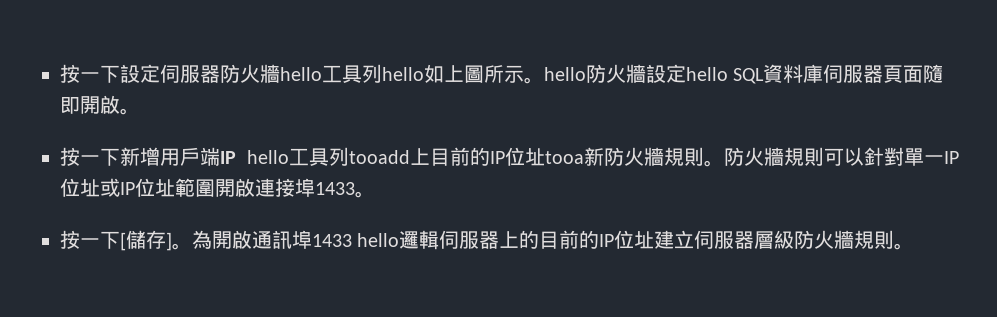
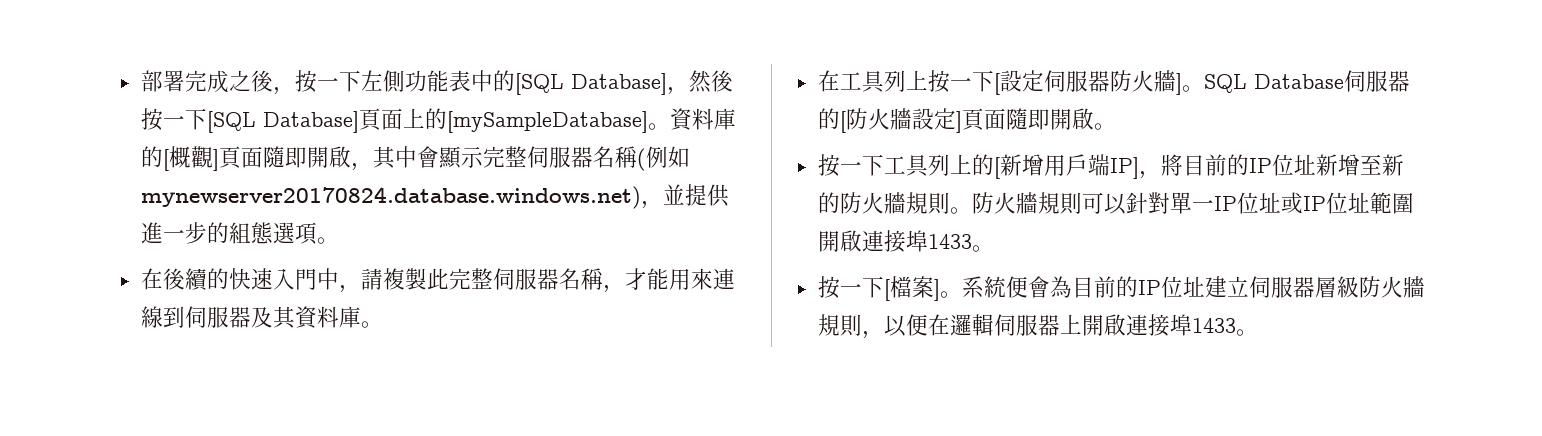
- 按一下設定伺服器防火牆hello工具列hello如上圖所示。hello防火牆設定hello SQL資料庫伺服器頁面隨即開啟。
+ 部署完成之後，按一下左側功能表中的[SQL Database]，然後按一下[SQL Database]頁面上的[mySampleDatabase]。資料庫的[概觀]頁面隨即開啟，其中會顯示完整伺服器名稱(例如mynewserver20170824.database.windows.net)，並提供進一步的組態選項。
+ 在後續的快速入門中，請複製此完整伺服器名稱，才能用來連線到伺服器及其資料庫。
+ 在工具列上按一下[設定伺服器防火牆]。SQL Database伺服器的[防火牆設定]頁面隨即開啟。
- 按一下新增用戶端IP hello工具列tooadd上目前的IP位址tooa新防火牆規則。
+ 按一下工具列上的[新增用戶端IP]，將目前的IP位址新增至新的防火牆規則。
- 按一下[儲存]。為開啟通訊埠1433 hello邏輯伺服器上的目前的IP位址建立伺服器層級防火牆規則。
+ 按一下[檔案]。系統便會為目前的IP位址建立伺服器層級防火牆規則，以便在邏輯伺服器上開啟連接埠1433。

